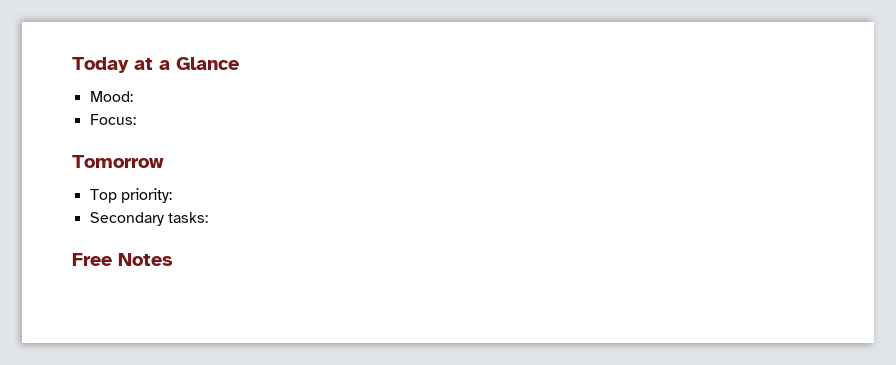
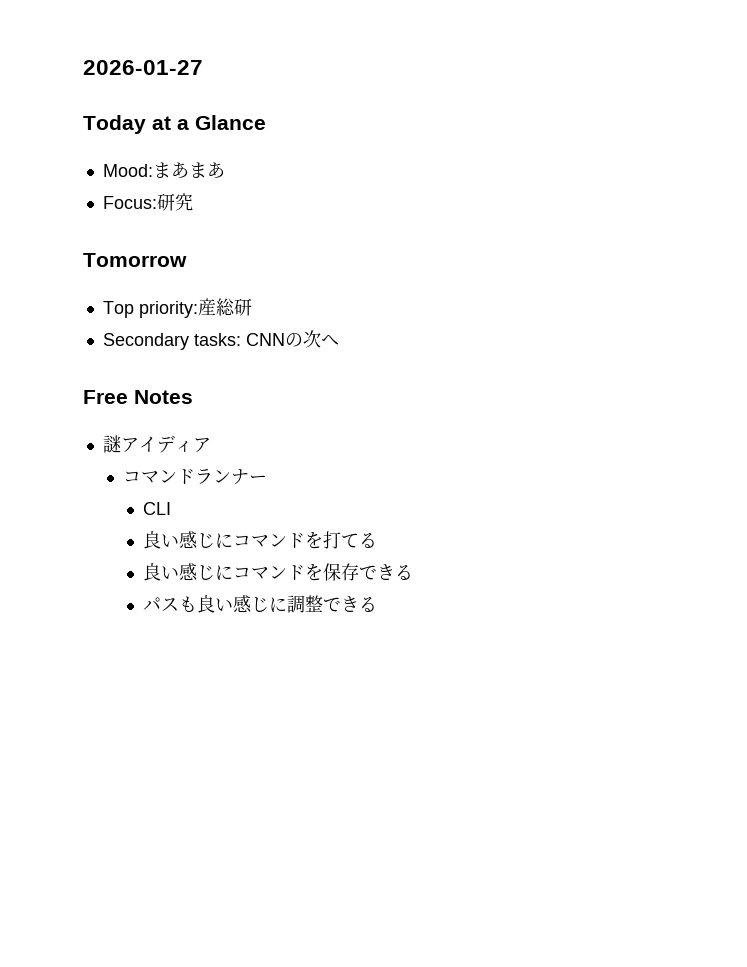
+ 2026-01-27
- Mood:
+ Mood:まあまあ
- Focus:
+ Focus:研究
- Top priority:
+ Top priority:産総研
- Secondary tasks:
+ Secondary tasks: CNNの次へ
+ 謎アイディア
+ コマンドランナー
+ CLI
+ 良い感じにコマンドを打てる
+ 良い感じにコマンドを保存できる
+ パスも良い感じに調整できる

